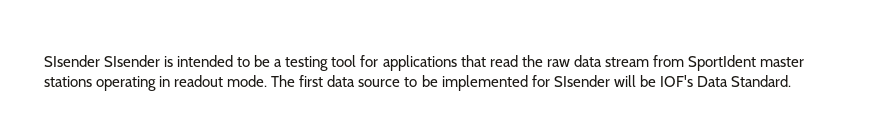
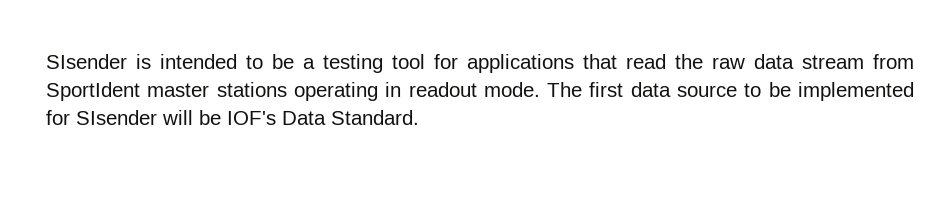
- SIsender SIsender is intended to be a testing tool for applications that read the raw data stream from SportIdent master stations operating in readout mode.
+ SIsender is intended to be a testing tool for applications that read the raw data stream from SportIdent master stations operating in readout mode.

